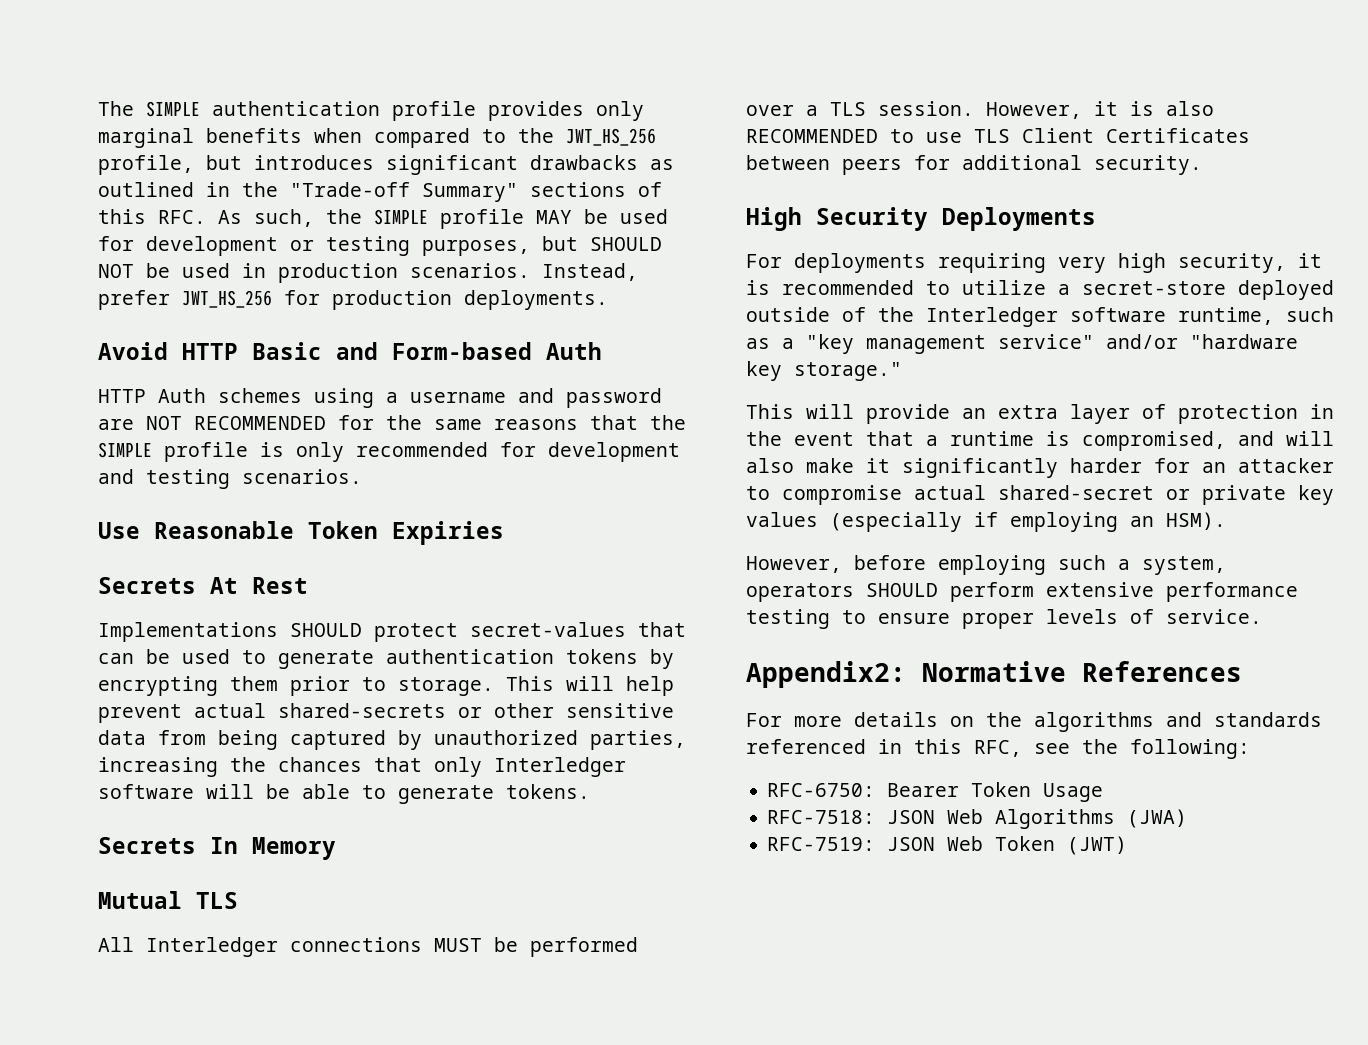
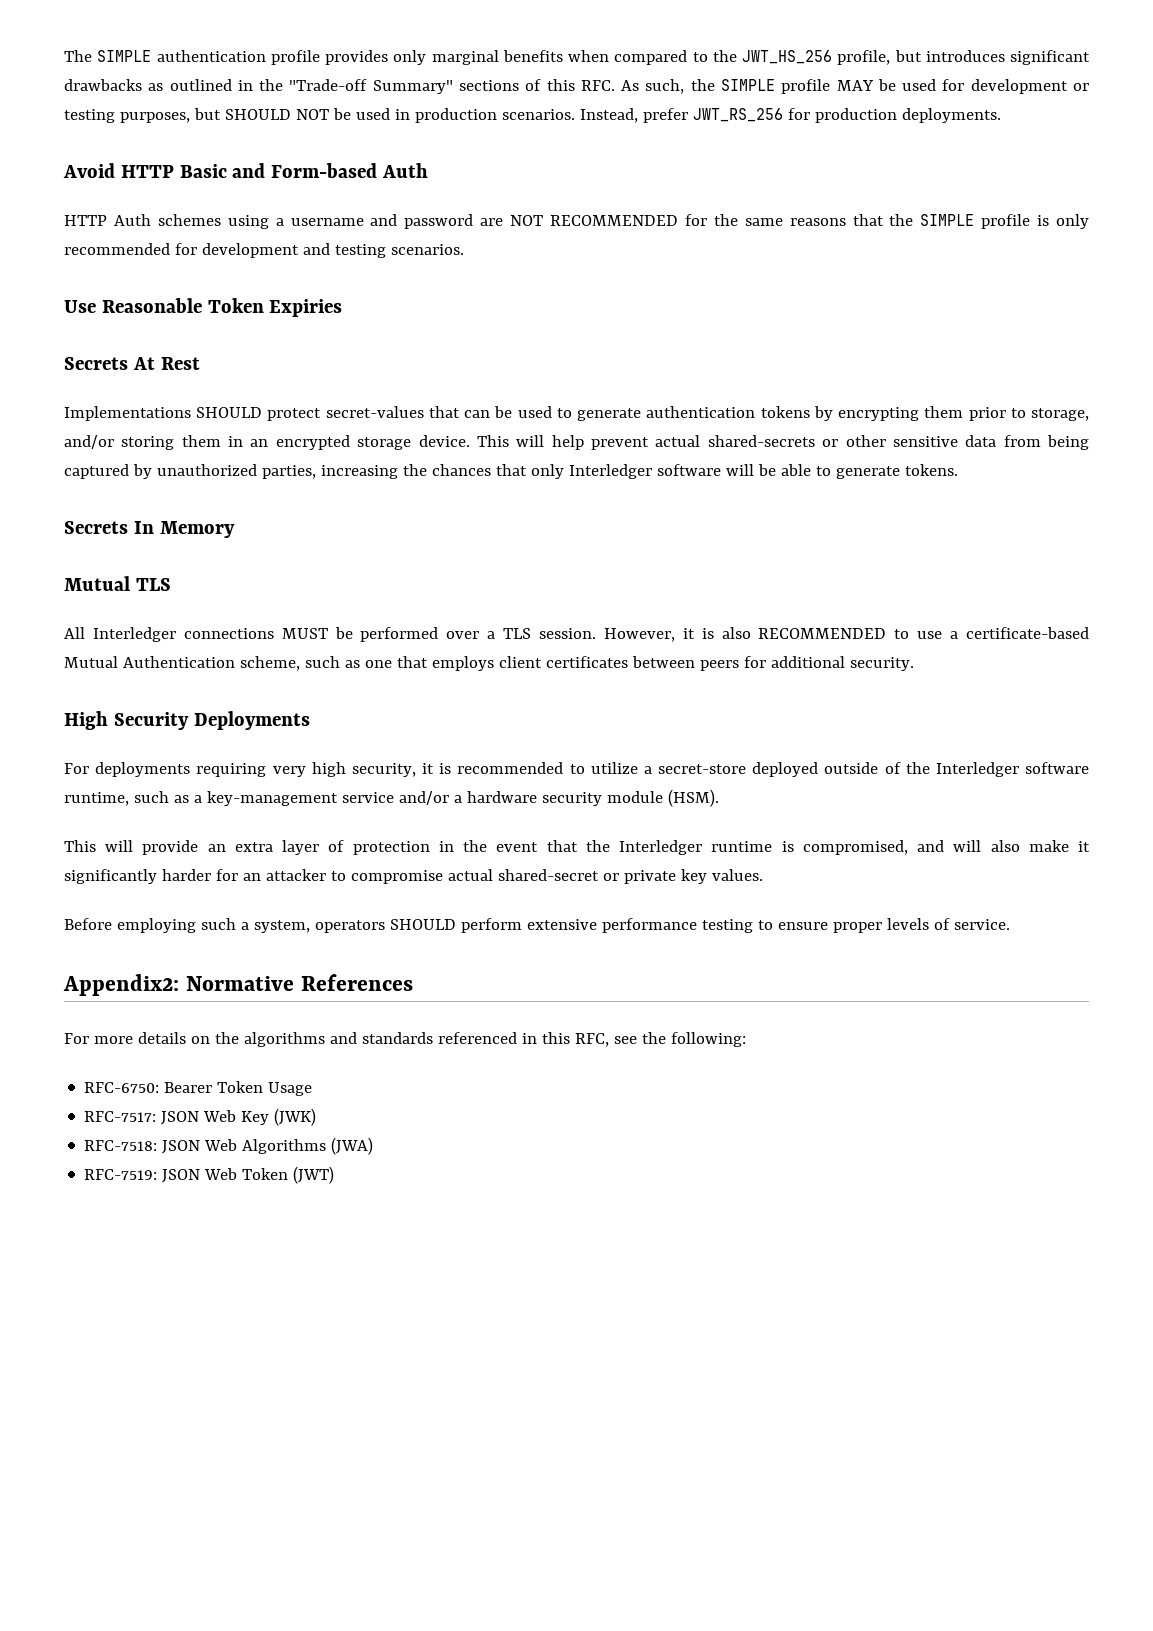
- Instead, prefer JWT_HS_256 for production deployments.
+ Instead, prefer JWT_RS_256 for production deployments.
- Implementations SHOULD protect secret-values that can be used to generate authentication tokens by encrypting them prior to storage.
+ Implementations SHOULD protect secret-values that can be used to generate authentication tokens by encrypting them prior to storage, and/or storing them in an encrypted storage device.
- However, it is also RECOMMENDED to use TLS Client Certificates between peers for additional security.
+ However, it is also RECOMMENDED to use a certificate-based Mutual Authentication scheme, such as one that employs client certificates between peers for additional security.
- For deployments requiring very high security, it is recommended to utilize a secret-store deployed outside of the Interledger software runtime, such as a "key management service" and/or "hardware key storage."
+ For deployments requiring very high security, it is recommended to utilize a secret-store deployed outside of the Interledger software runtime, such as a key-management service and/or a hardware security module (HSM).
- This will provide an extra layer of protection in the event that a runtime is compromised, and will also make it significantly harder for an attacker to compromise actual shared-secret or private key values (especially if employing an HSM).
- However, before employing such a system, operators SHOULD perform extensive performance testing to ensure proper levels of service.
+ This will provide an extra layer of protection in the event that the Interledger runtime is compromised, and will also make it significantly harder for an attacker to compromise actual shared-secret or private key values.
+ Before employing such a system, operators SHOULD perform extensive performance testing to ensure proper levels of service.
+ RFC-7517: JSON Web Key (JWK)

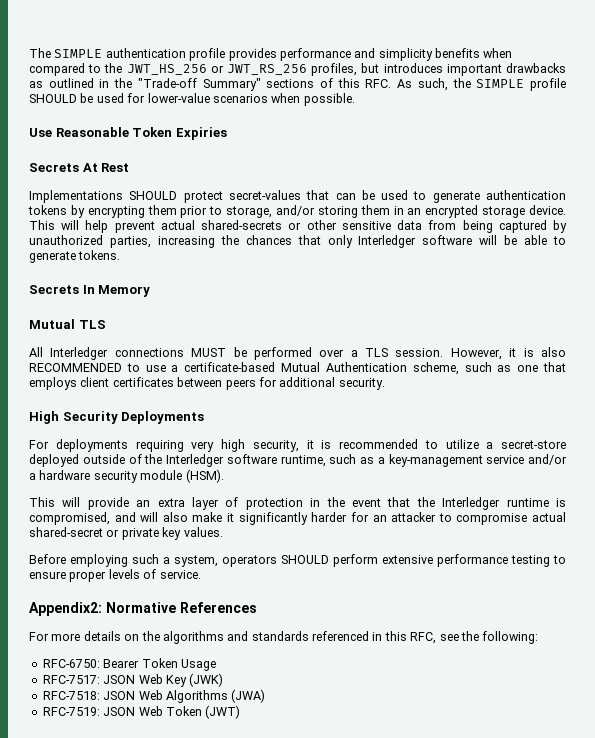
- The SIMPLE authentication profile provides only marginal benefits when compared to the JWT_HS_256 profile, but introduces significant drawbacks as outlined in the "Trade-off Summary" sections of this RFC. As such, the SIMPLE profile MAY be used for development or testing purposes, but SHOULD NOT be used in production scenarios. Instead, prefer JWT_RS_256 for production deployments.
- Avoid HTTP Basic and Form-based Auth
- HTTP Auth schemes using a username and password are NOT RECOMMENDED for the same reasons that the SIMPLE profile is only recommended for development and testing scenarios.
+ The SIMPLE authentication profile provides performance and simplicity benefits when compared to the JWT_HS_256 or JWT_RS_256 profiles, but introduces important drawbacks as outlined in the "Trade-off Summary" sections of this RFC. As such, the SIMPLE profile SHOULD be used for lower-value scenarios when possible.

